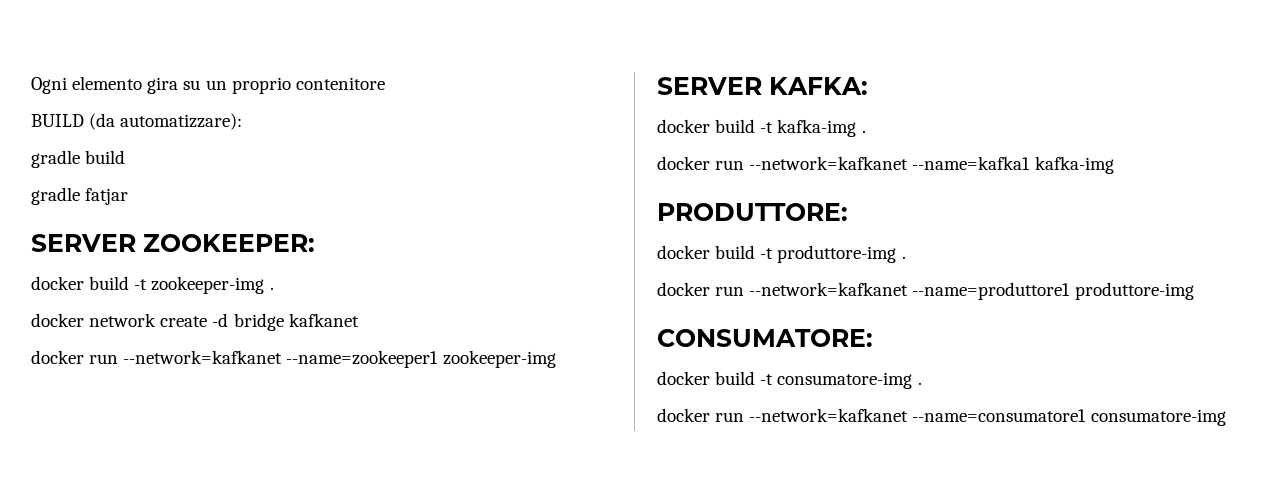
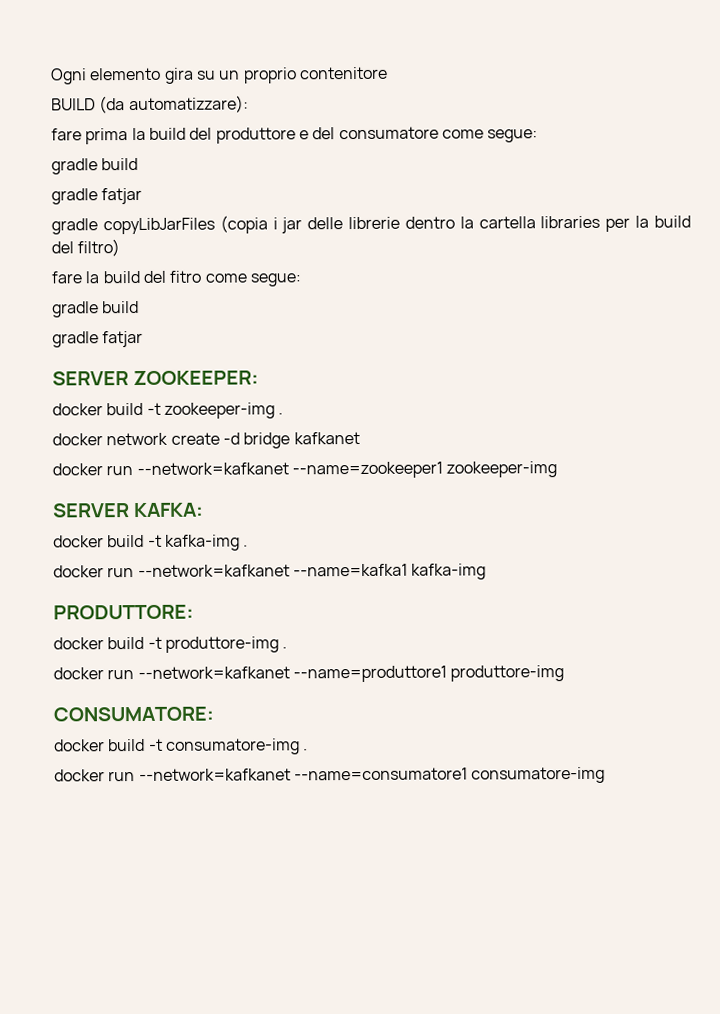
+ fare prima la build del produttore e del consumatore come segue:
+ gradle build
+ gradle fatjar
+ gradle copyLibJarFiles (copia i jar delle librerie dentro la cartella libraries per la build del filtro)
+ fare la build del fitro come segue:

